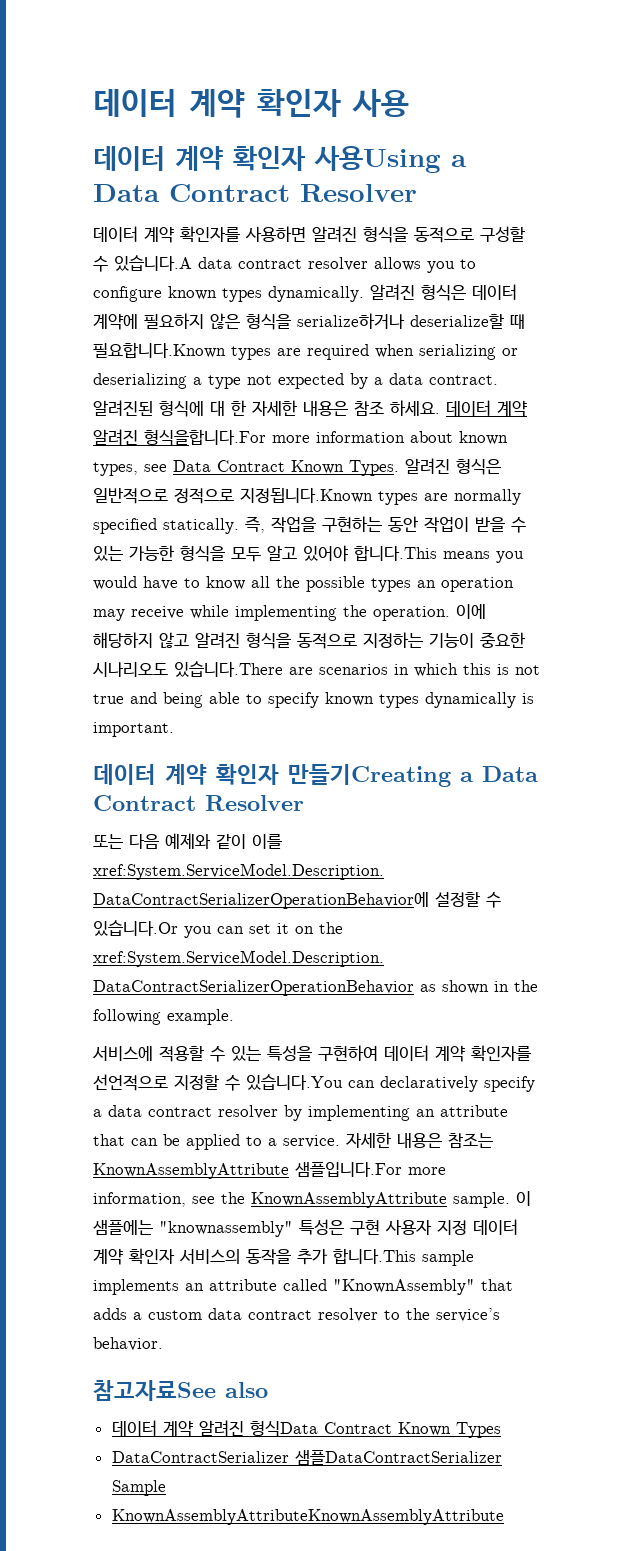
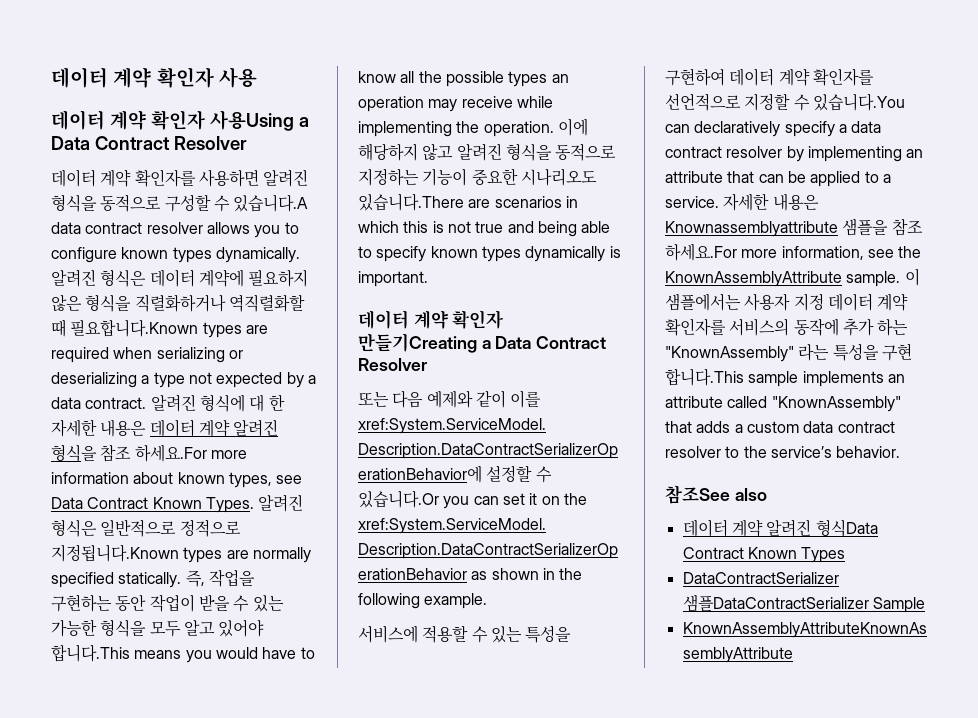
- 알려진 형식은 데이터 계약에 필요하지 않은 형식을 serialize하거나 deserialize할 때 필요합니다.Known types are required when serializing or deserializing a type not expected by a data contract.
+ 알려진 형식은 데이터 계약에 필요하지 않은 형식을 직렬화하거나 역직렬화할 때 필요합니다.Known types are required when serializing or deserializing a type not expected by a data contract.
- 알려진된 형식에 대 한 자세한 내용은 참조 하세요. 데이터 계약 알려진 형식을합니다.For more information about known types, see Data Contract Known Types.
+ 알려진 형식에 대 한 자세한 내용은 데이터 계약 알려진 형식을 참조 하세요.For more information about known types, see Data Contract Known Types.
- 자세한 내용은 참조는 KnownAssemblyAttribute 샘플입니다.For more information, see the KnownAssemblyAttribute sample.
+ 자세한 내용은 Knownassemblyattribute 샘플을 참조 하세요.For more information, see the KnownAssemblyAttribute sample.
- 이 샘플에는 "knownassembly" 특성은 구현 사용자 지정 데이터 계약 확인자 서비스의 동작을 추가 합니다.This sample implements an attribute called "KnownAssembly" that adds a custom data contract resolver to the service’s behavior.
+ 이 샘플에서는 사용자 지정 데이터 계약 확인자를 서비스의 동작에 추가 하는 "KnownAssembly" 라는 특성을 구현 합니다.This sample implements an attribute called "KnownAssembly" that adds a custom data contract resolver to the service’s behavior.
- 참고자료See also
+ 참조See also

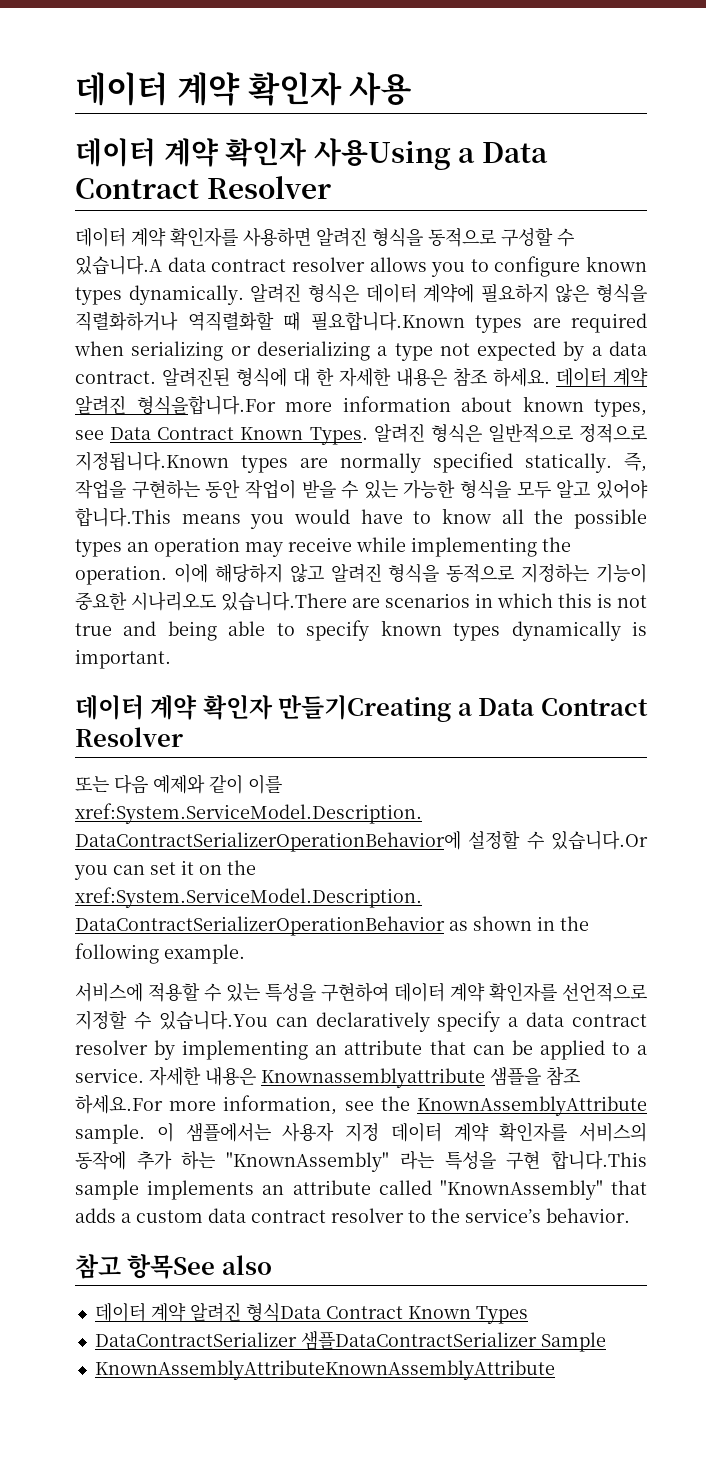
- 알려진 형식에 대 한 자세한 내용은 데이터 계약 알려진 형식을 참조 하세요.For more information about known types, see Data Contract Known Types.
+ 알려진된 형식에 대 한 자세한 내용은 참조 하세요. 데이터 계약 알려진 형식을합니다.For more information about known types, see Data Contract Known Types.
- 참조See also
+ 참고 항목See also

